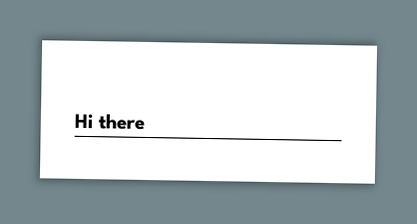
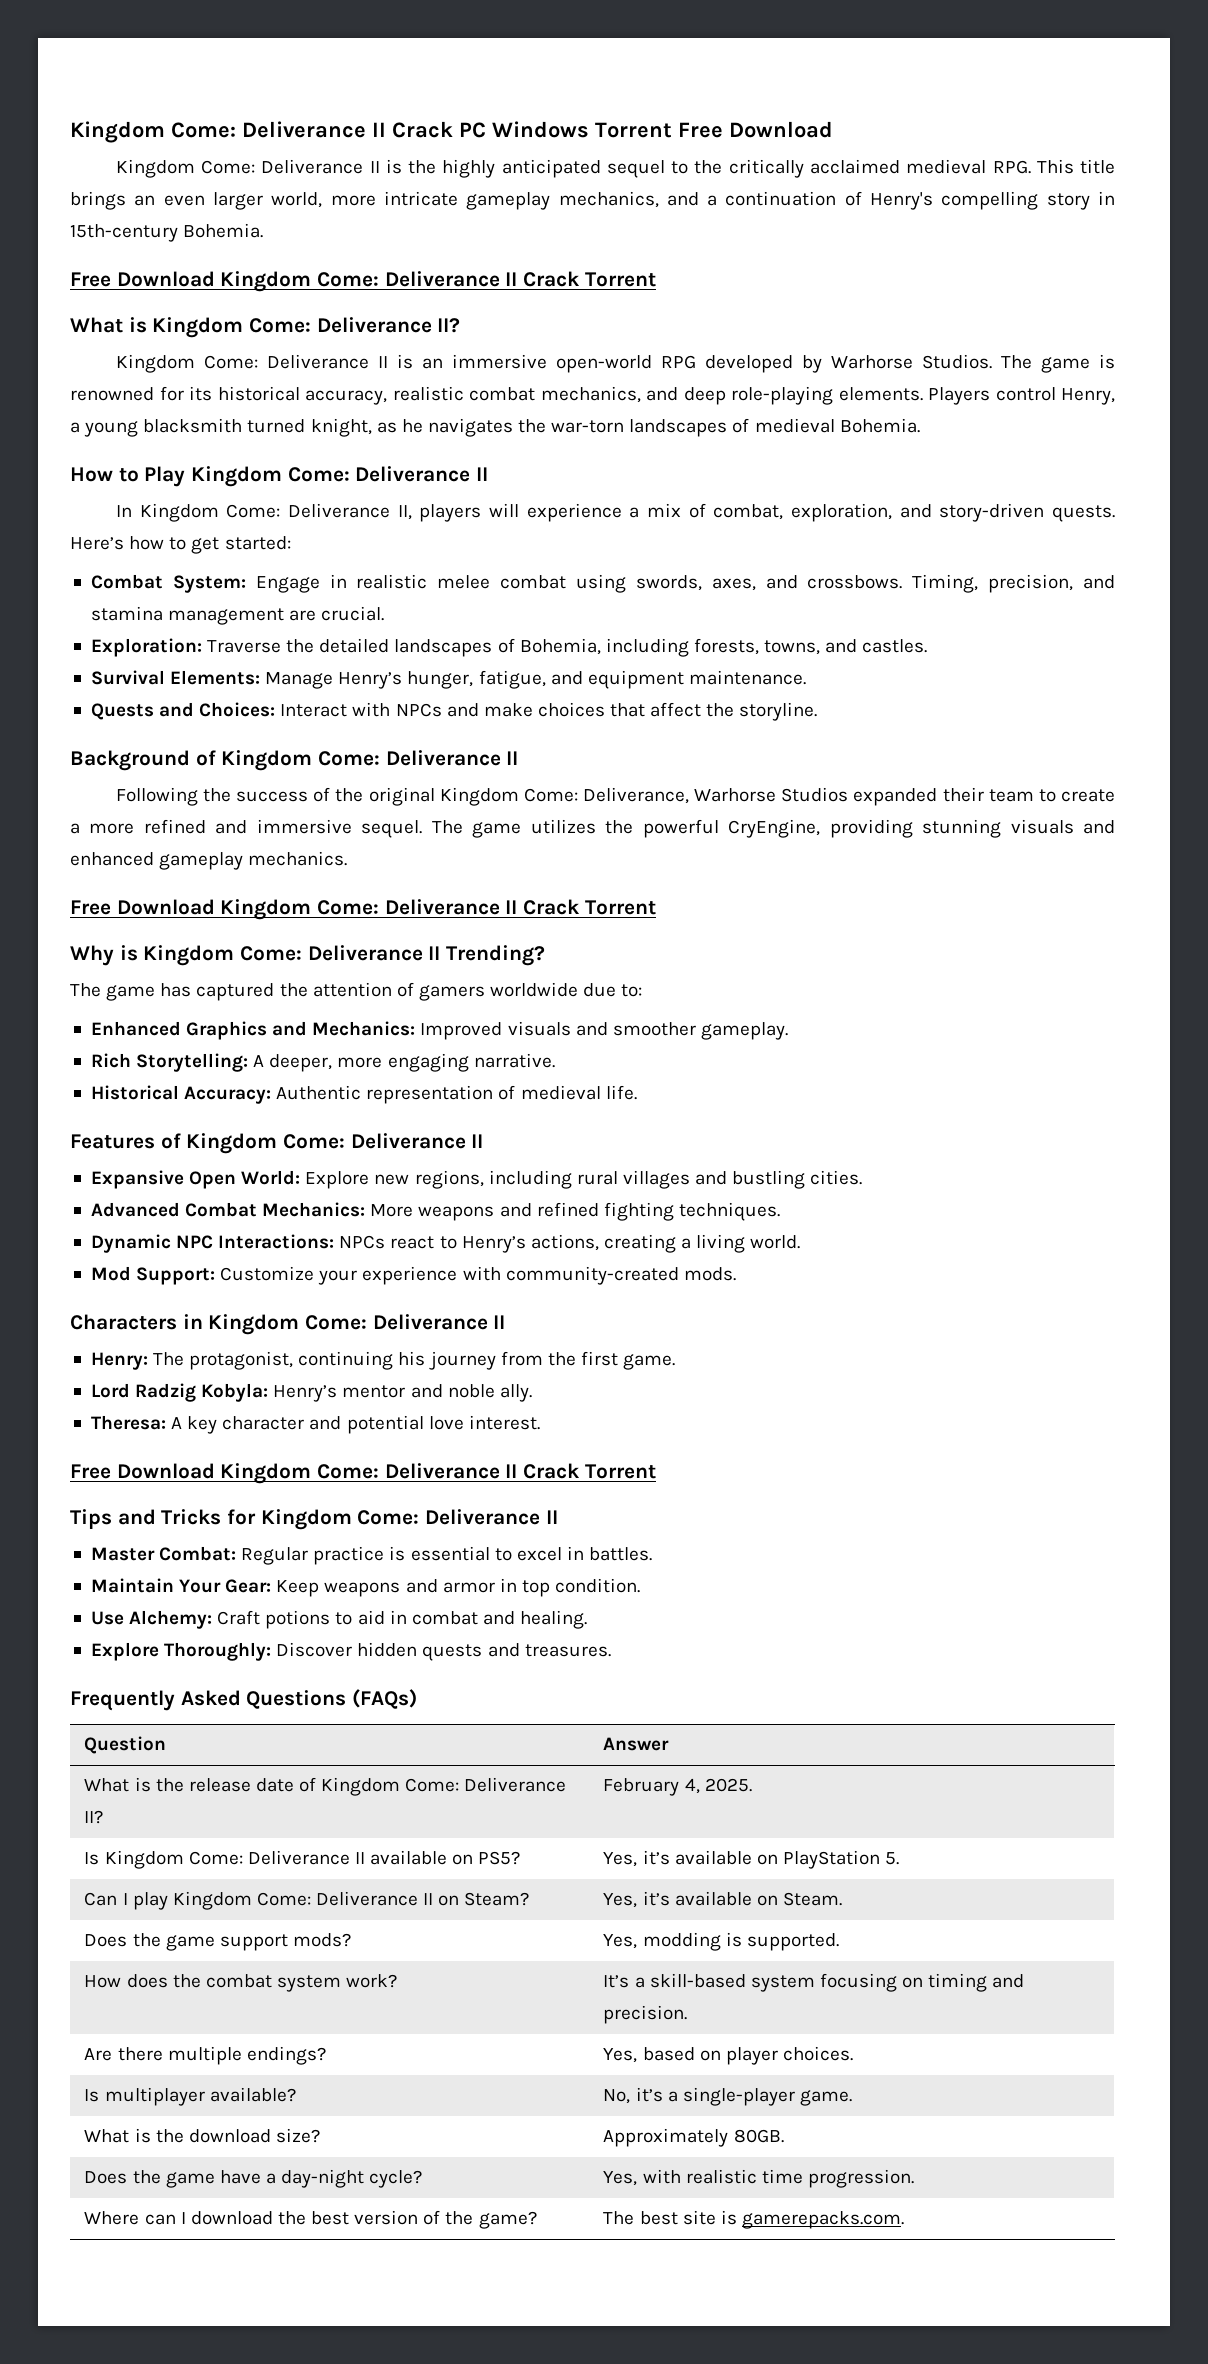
- Hi there
+ Kingdom Come: Deliverance II Crack PC Windows Torrent Free Download
+ Kingdom Come: Deliverance II is the highly anticipated sequel to the critically acclaimed medieval RPG. This title brings an even larger world, more intricate gameplay mechanics, and a continuation of Henry's compelling story in 15th-century Bohemia.
+ Free Download Kingdom Come: Deliverance II Crack Torrent
+ What is Kingdom Come: Deliverance II?
+ Kingdom Come: Deliverance II is an immersive open-world RPG developed by Warhorse Studios. The game is renowned for its historical accuracy, realistic combat mechanics, and deep role-playing elements. Players control Henry, a young blacksmith turned knight, as he navigates the war-torn landscapes of medieval Bohemia.
+ How to Play Kingdom Come: Deliverance II
+ In Kingdom Come: Deliverance II, players will experience a mix of combat, exploration, and story-driven quests. Here’s how to get started:
+ Combat System: Engage in realistic melee combat using swords, axes, and crossbows. Timing, precision, and stamina management are crucial.
+ Exploration: Traverse the detailed landscapes of Bohemia, including forests, towns, and castles.
+ Survival Elements: Manage Henry’s hunger, fatigue, and equipment maintenance.
+ Quests and Choices: Interact with NPCs and make choices that affect the storyline.
+ Background of Kingdom Come: Deliverance II
+ Following the success of the original Kingdom Come: Deliverance, Warhorse Studios expanded their team to create a more refined and immersive sequel. The game utilizes the powerful CryEngine, providing stunning visuals and enhanced gameplay mechanics.
+ Free Download Kingdom Come: Deliverance II Crack Torrent
+ Why is Kingdom Come: Deliverance II Trending?
+ The game has captured the attention of gamers worldwide due to:
+ Enhanced Graphics and Mechanics: Improved visuals and smoother gameplay.
+ Rich Storytelling: A deeper, more engaging narrative.
+ Historical Accuracy: Authentic representation of medieval life.
+ Features of Kingdom Come: Deliverance II
+ Expansive Open World: Explore new regions, including rural villages and bustling cities.
+ Advanced Combat Mechanics: More weapons and refined fighting techniques.
+ Dynamic NPC Interactions: NPCs react to Henry’s actions, creating a living world.
+ Mod Support: Customize your experience with community-created mods.
+ Characters in Kingdom Come: Deliverance II
+ Henry: The protagonist, continuing his journey from the first game.
+ Lord Radzig Kobyla: Henry’s mentor and noble ally.
+ Theresa: A key character and potential love interest.
+ Free Download Kingdom Come: Deliverance II Crack Torrent
+ Tips and Tricks for Kingdom Come: Deliverance II
+ Master Combat: Regular practice is essential to excel in battles.
+ Maintain Your Gear: Keep weapons and armor in top condition.
+ Use Alchemy: Craft potions to aid in combat and healing.
+ Explore Thoroughly: Discover hidden quests and treasures.
+ Frequently Asked Questions (FAQs)
+ Question | Answer
+ What is the release date of Kingdom Come: Deliverance II? | February 4, 2025.
+ Is Kingdom Come: Deliverance II available on PS5? | Yes, it’s available on PlayStation 5.
+ Can I play Kingdom Come: Deliverance II on Steam? | Yes, it’s available on Steam.
+ Does the game support mods? | Yes, modding is supported.
+ How does the combat system work? | It’s a skill-based system focusing on timing and precision.
+ Are there multiple endings? | Yes, based on player choices.
+ Is multiplayer available? | No, it’s a single-player game.
+ What is the download size? | Approximately 80GB.
+ Does the game have a day-night cycle? | Yes, with realistic time progression.
+ Where can I download the best version of the game? | The best site is gamerepacks.com.

